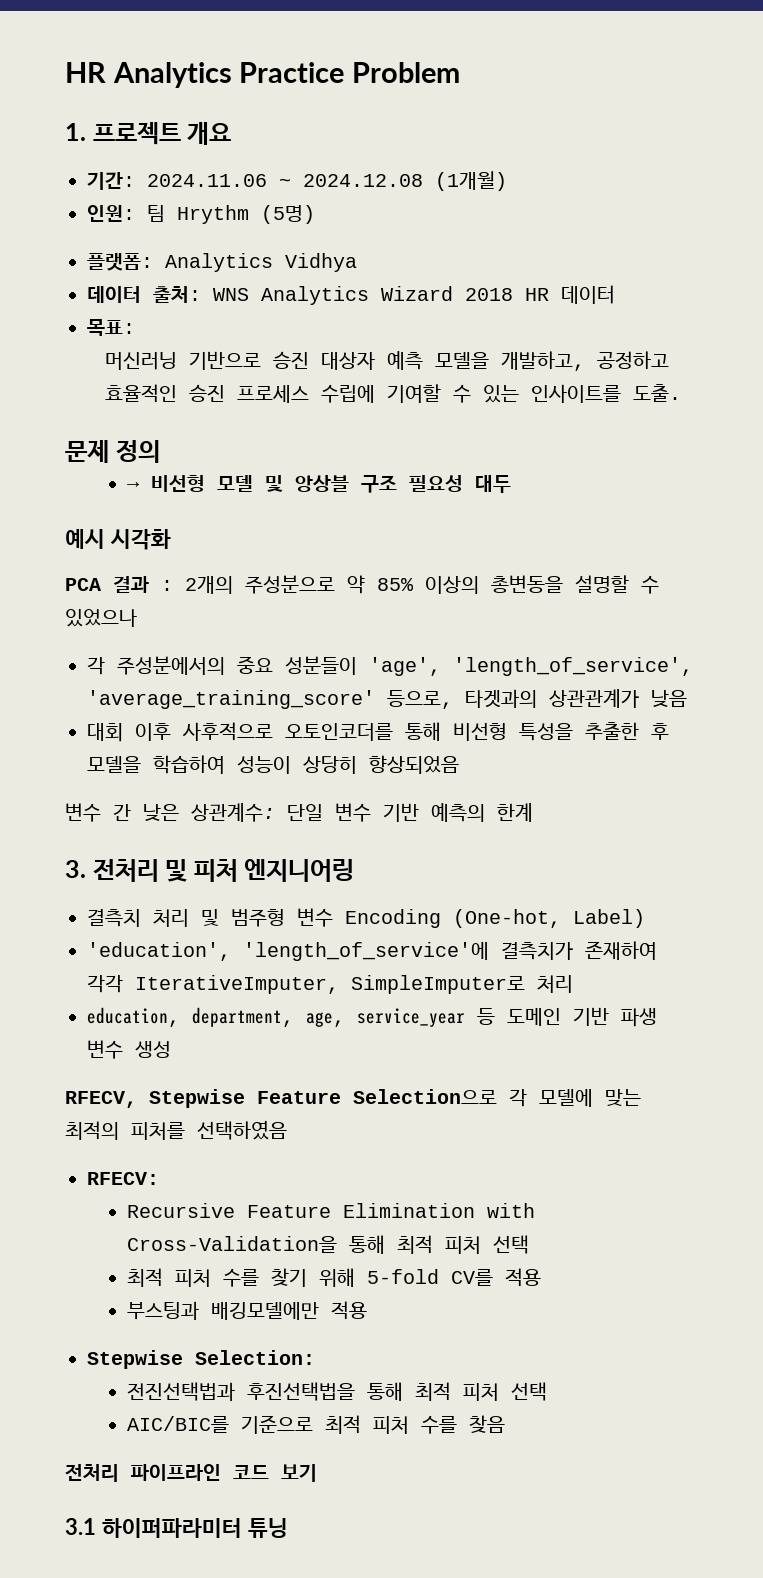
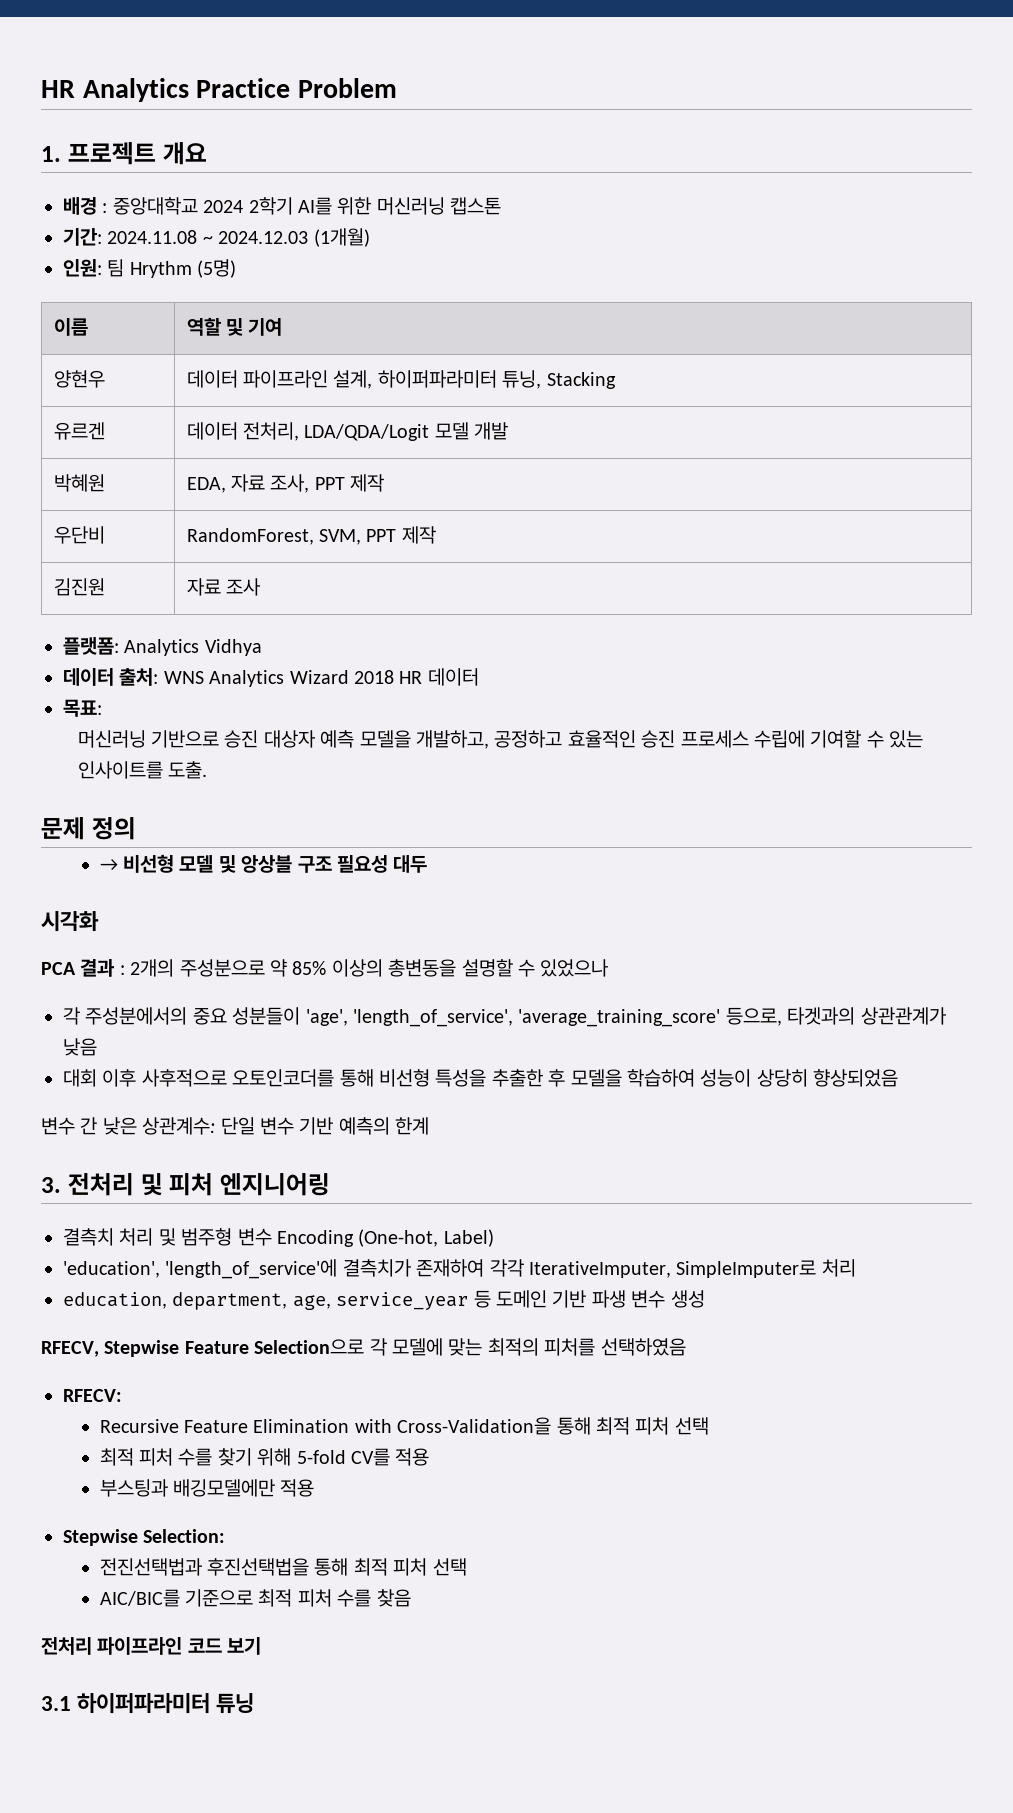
- 기간: 2024.11.06 ~ 2024.12.08 (1개월)
+ 배경 : 중앙대학교 2024 2학기 AI를 위한 머신러닝 캡스톤
+ 기간: 2024.11.08 ~ 2024.12.03 (1개월)
+ 이름 | 역할 및 기여
+ 양현우 | 데이터 파이프라인 설계, 하이퍼파라미터 튜닝, Stacking
+ 유르겐 | 데이터 전처리, LDA/QDA/Logit 모델 개발
+ 박혜원 | EDA, 자료 조사, PPT 제작
+ 우단비 | RandomForest, SVM, PPT 제작
+ 김진원 | 자료 조사
- 예시 시각화
+ 시각화

